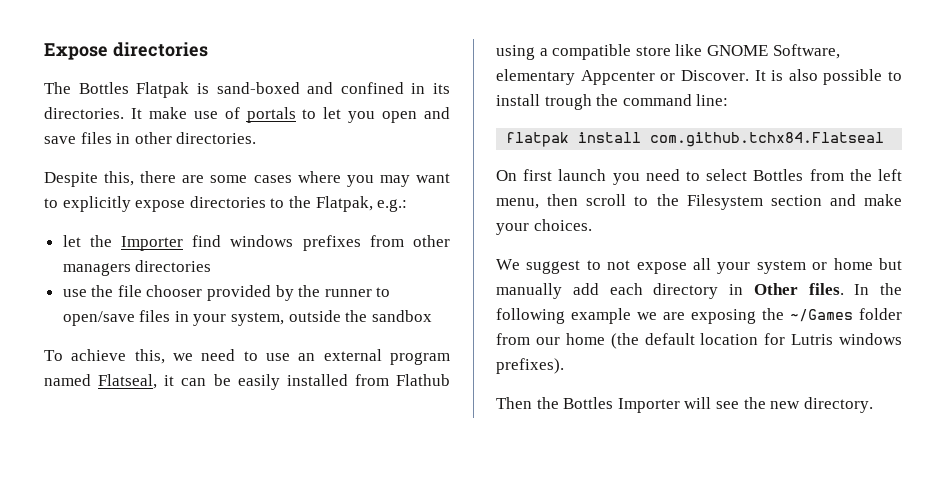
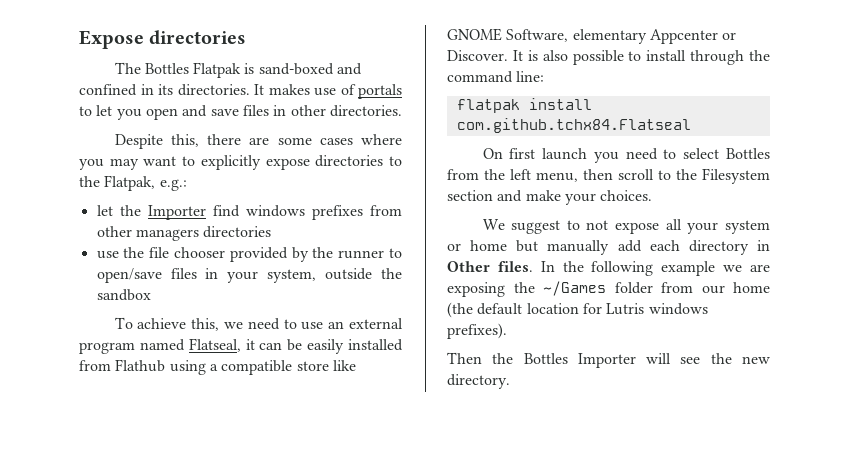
- It make use of portals to let you open and save files in other directories.
+ It makes use of portals to let you open and save files in other directories.
- It is also possible to install trough the command line:
+ It is also possible to install through the command line:

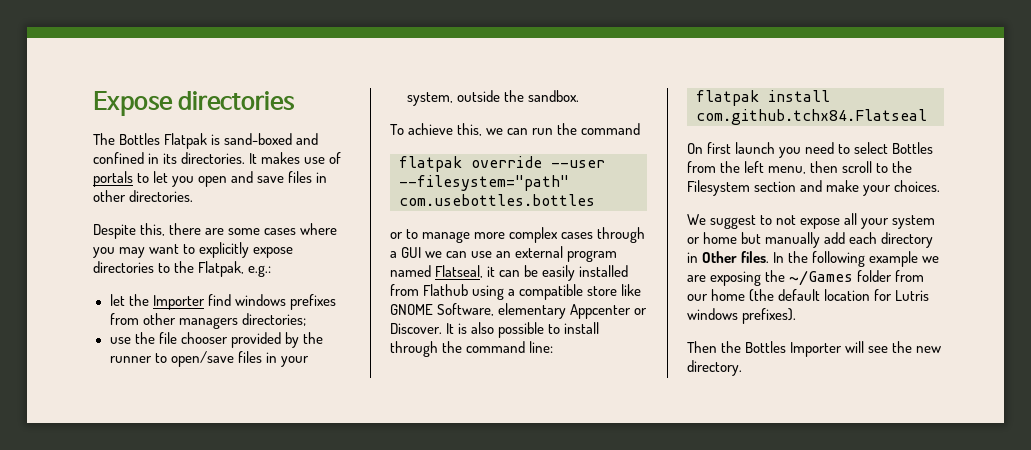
- let the Importer find windows prefixes from other managers directories
+ let the Importer find windows prefixes from other managers directories;
- use the file chooser provided by the runner to open/save files in your system, outside the sandbox
+ use the file chooser provided by the runner to open/save files in your system, outside the sandbox.
- To achieve this, we need to use an external program named Flatseal, it can be easily installed from Flathub using a compatible store like GNOME Software, elementary Appcenter or Discover.
+ To achieve this, we can run the command
+ flatpak override --user --filesystem="path" com.usebottles.bottles
+ or to manage more complex cases through a GUI we can use an external program named Flatseal, it can be easily installed from Flathub using a compatible store like GNOME Software, elementary Appcenter or Discover.

